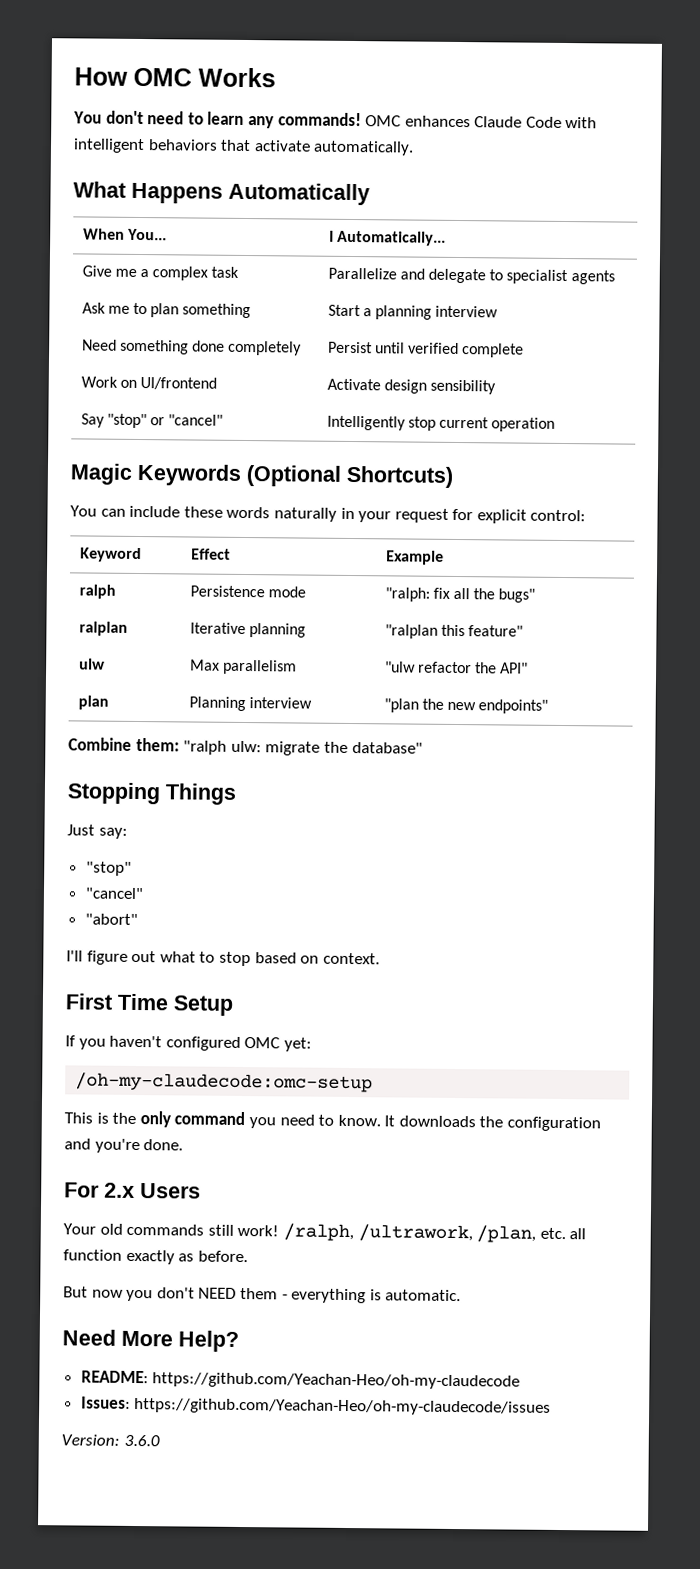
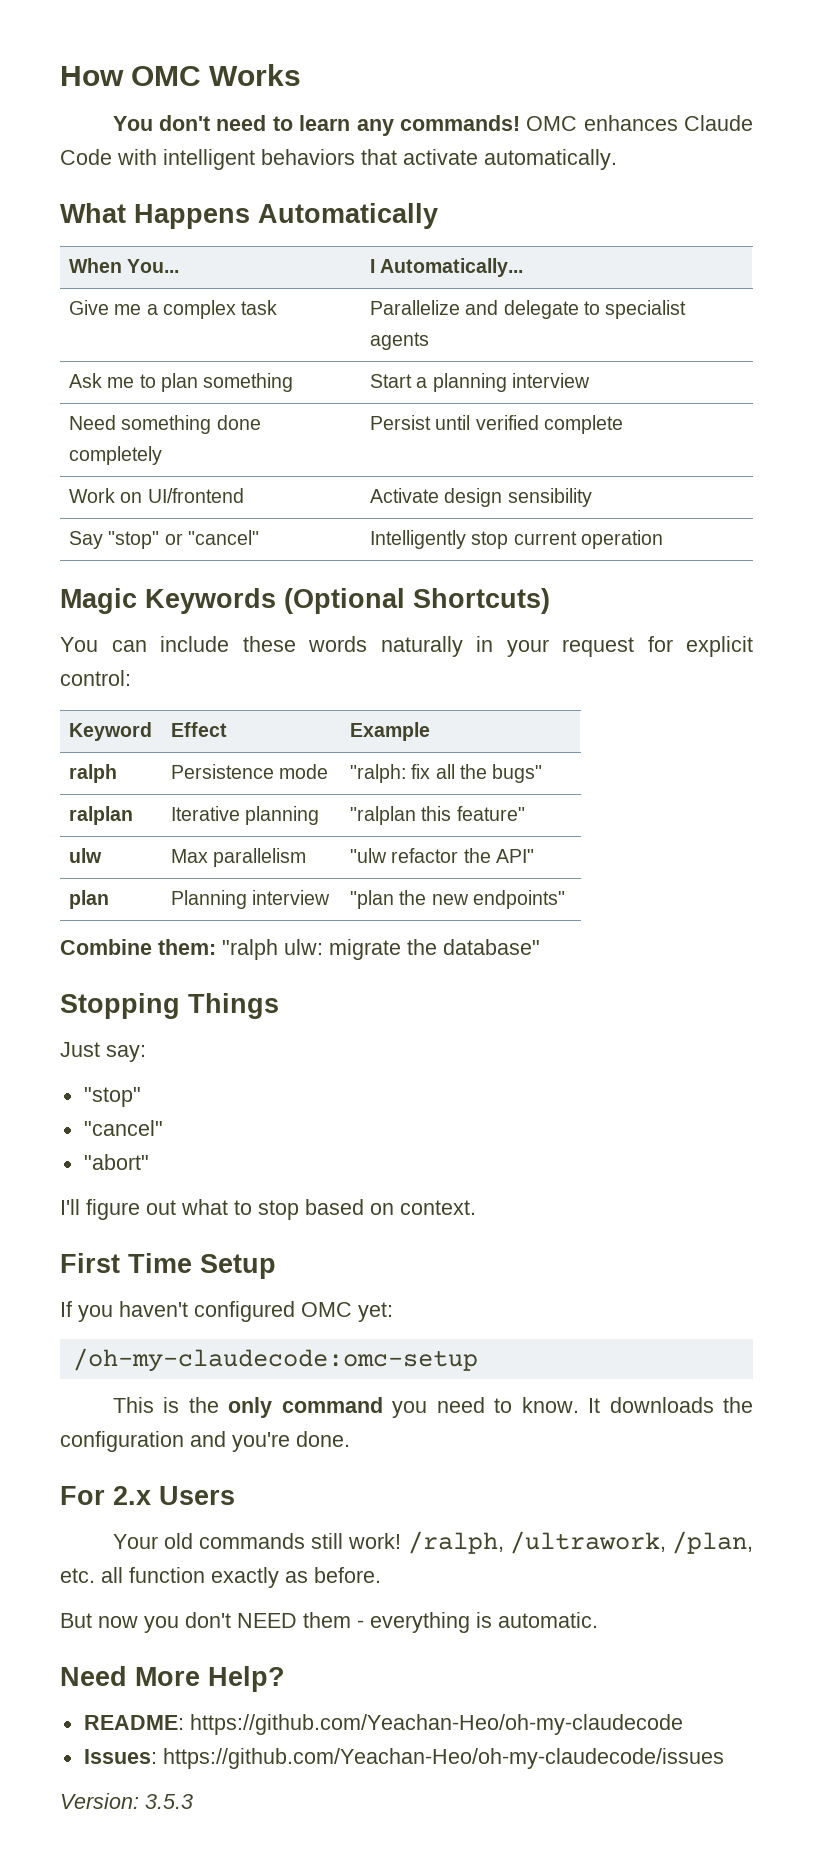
- Version: 3.6.0
+ Version: 3.5.3

